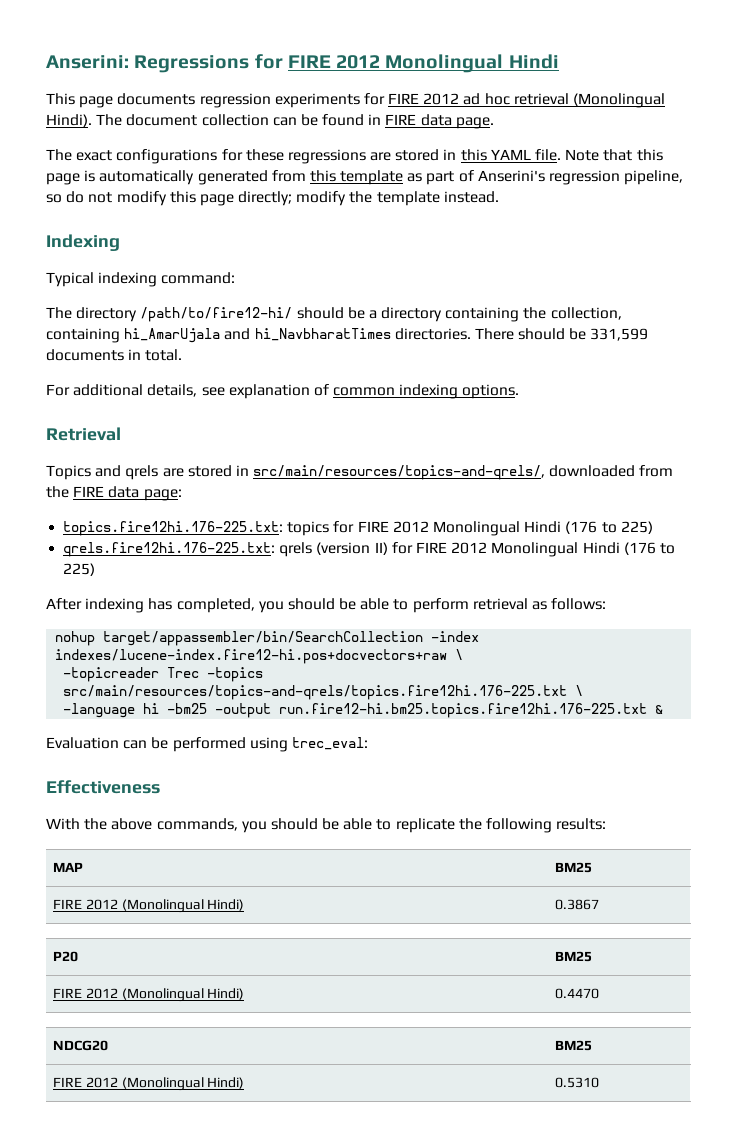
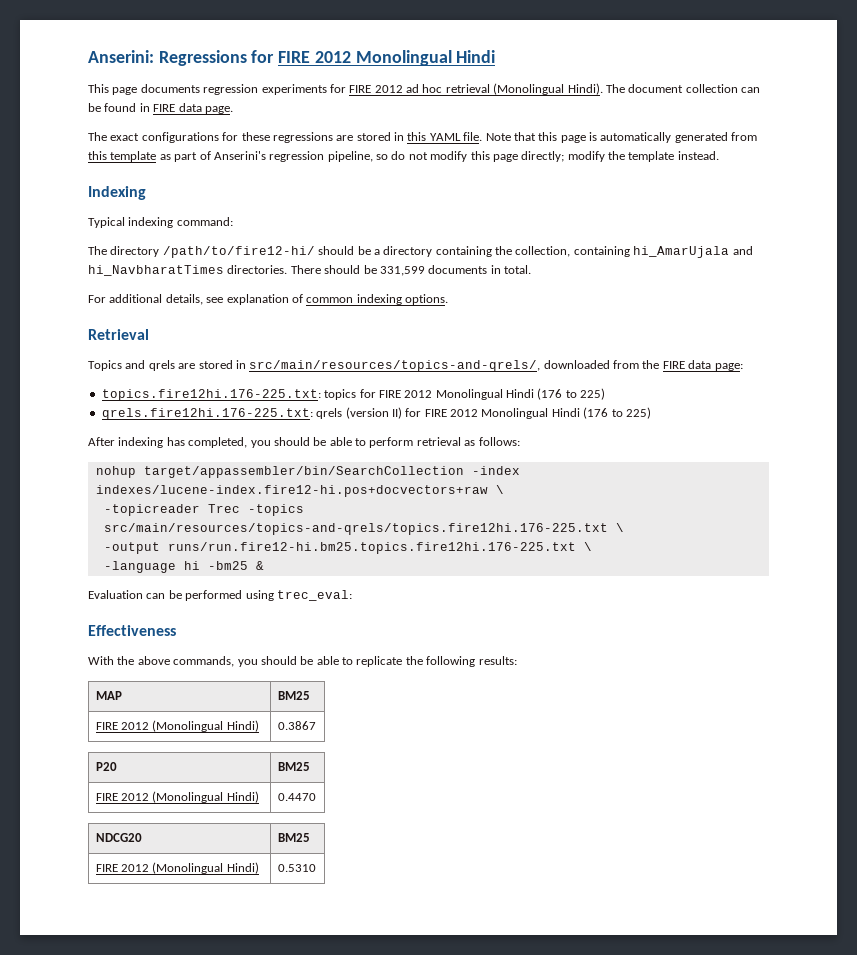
+ -output runs/run.fire12-hi.bm25.topics.fire12hi.176-225.txt \
- -language hi -bm25 -output run.fire12-hi.bm25.topics.fire12hi.176-225.txt &
+ -language hi -bm25 &

